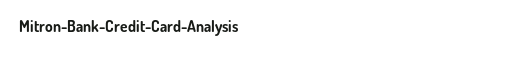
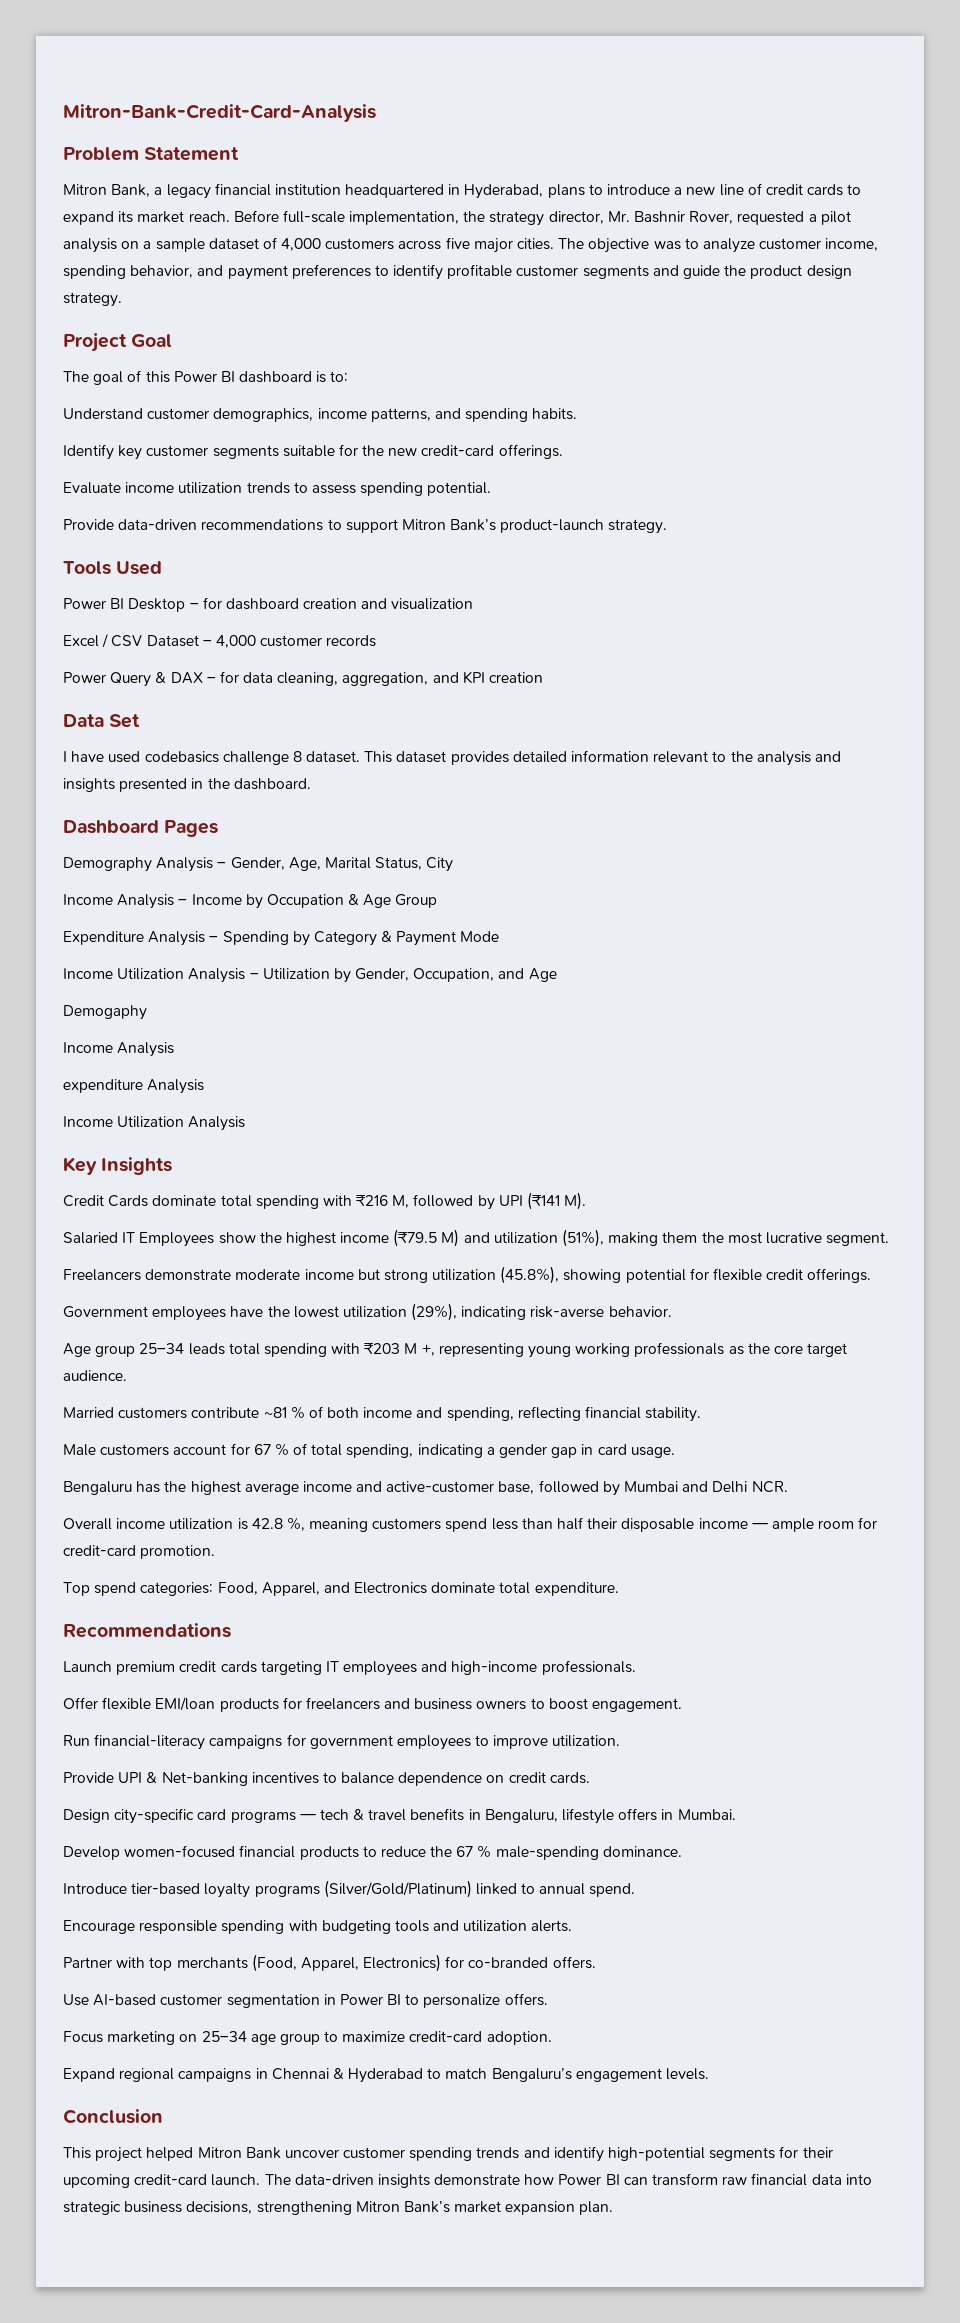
+ Problem Statement
+ Mitron Bank, a legacy financial institution headquartered in Hyderabad, plans to introduce a new line of credit cards to expand its market reach. Before full-scale implementation, the strategy director, Mr. Bashnir Rover, requested a pilot analysis on a sample dataset of 4,000 customers across five major cities. The objective was to analyze customer income, spending behavior, and payment preferences to identify profitable customer segments and guide the product design strategy.
+ Project Goal
+ The goal of this Power BI dashboard is to:
+ Understand customer demographics, income patterns, and spending habits.
+ Identify key customer segments suitable for the new credit-card offerings.
+ Evaluate income utilization trends to assess spending potential.
+ Provide data-driven recommendations to support Mitron Bank’s product-launch strategy.
+ Tools Used
+ Power BI Desktop – for dashboard creation and visualization
+ Excel / CSV Dataset – 4,000 customer records
+ Power Query & DAX – for data cleaning, aggregation, and KPI creation
+ Data Set
+ I have used codebasics challenge 8 dataset. This dataset provides detailed information relevant to the analysis and insights presented in the dashboard.
+ Dashboard Pages
+ Demography Analysis – Gender, Age, Marital Status, City
+ Income Analysis – Income by Occupation & Age Group
+ Expenditure Analysis – Spending by Category & Payment Mode
+ Income Utilization Analysis – Utilization by Gender, Occupation, and Age
+ Demogaphy
+ Income Analysis
+ expenditure Analysis
+ Income Utilization Analysis
+ Key Insights
+ Credit Cards dominate total spending with ₹216 M, followed by UPI (₹141 M).
+ Salaried IT Employees show the highest income (₹79.5 M) and utilization (51%), making them the most lucrative segment.
+ Freelancers demonstrate moderate income but strong utilization (45.8%), showing potential for flexible credit offerings.
+ Government employees have the lowest utilization (29%), indicating risk-averse behavior.
+ Age group 25–34 leads total spending with ₹203 M +, representing young working professionals as the core target audience.
+ Married customers contribute ~81 % of both income and spending, reflecting financial stability.
+ Male customers account for 67 % of total spending, indicating a gender gap in card usage.
+ Bengaluru has the highest average income and active-customer base, followed by Mumbai and Delhi NCR.
+ Overall income utilization is 42.8 %, meaning customers spend less than half their disposable income — ample room for credit-card promotion.
+ Top spend categories: Food, Apparel, and Electronics dominate total expenditure.
+ Recommendations
+ Launch premium credit cards targeting IT employees and high-income professionals.
+ Offer flexible EMI/loan products for freelancers and business owners to boost engagement.
+ Run financial-literacy campaigns for government employees to improve utilization.
+ Provide UPI & Net-banking incentives to balance dependence on credit cards.
+ Design city-specific card programs — tech & travel benefits in Bengaluru, lifestyle offers in Mumbai.
+ Develop women-focused financial products to reduce the 67 % male-spending dominance.
+ Introduce tier-based loyalty programs (Silver/Gold/Platinum) linked to annual spend.
+ Encourage responsible spending with budgeting tools and utilization alerts.
+ Partner with top merchants (Food, Apparel, Electronics) for co-branded offers.
+ Use AI-based customer segmentation in Power BI to personalize offers.
+ Focus marketing on 25–34 age group to maximize credit-card adoption.
+ Expand regional campaigns in Chennai & Hyderabad to match Bengaluru’s engagement levels.
+ Conclusion
+ This project helped Mitron Bank uncover customer spending trends and identify high-potential segments for their upcoming credit-card launch. The data-driven insights demonstrate how Power BI can transform raw financial data into strategic business decisions, strengthening Mitron Bank’s market expansion plan.

